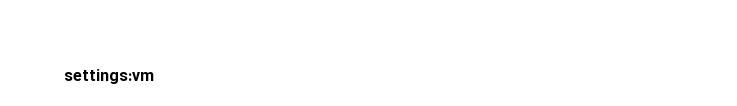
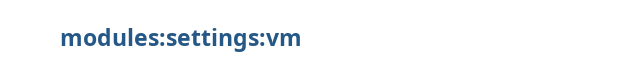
- settings:vm
+ modules:settings:vm

